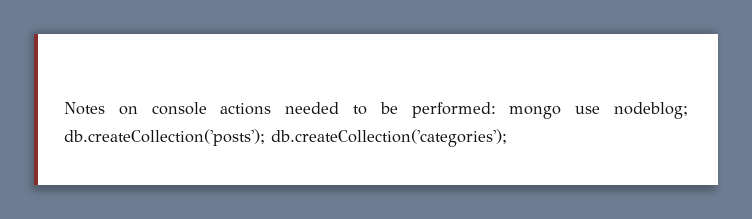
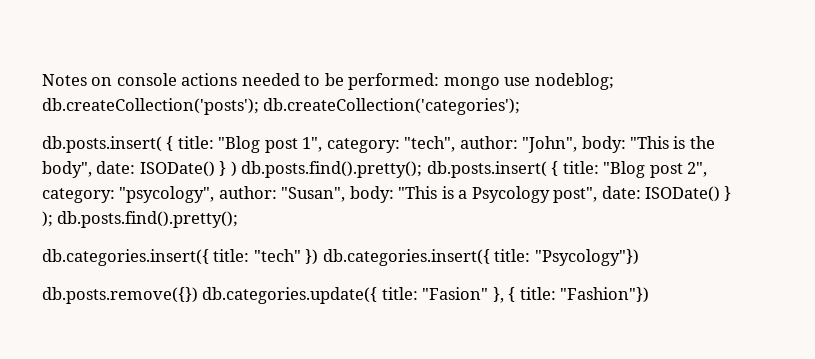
+ db.posts.insert( { title: "Blog post 1", category: "tech", author: "John", body: "This is the body", date: ISODate() } ) db.posts.find().pretty(); db.posts.insert( { title: "Blog post 2", category: "psycology", author: "Susan", body: "This is a Psycology post", date: ISODate() } ); db.posts.find().pretty();
+ db.categories.insert({ title: "tech" }) db.categories.insert({ title: "Psycology"})
+ db.posts.remove({}) db.categories.update({ title: "Fasion" }, { title: "Fashion"})

